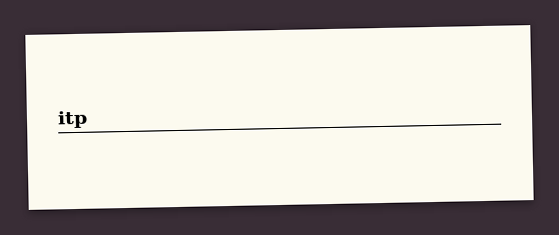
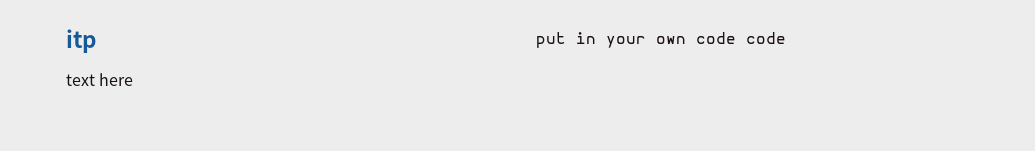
+ text here
+ put in your own code code

